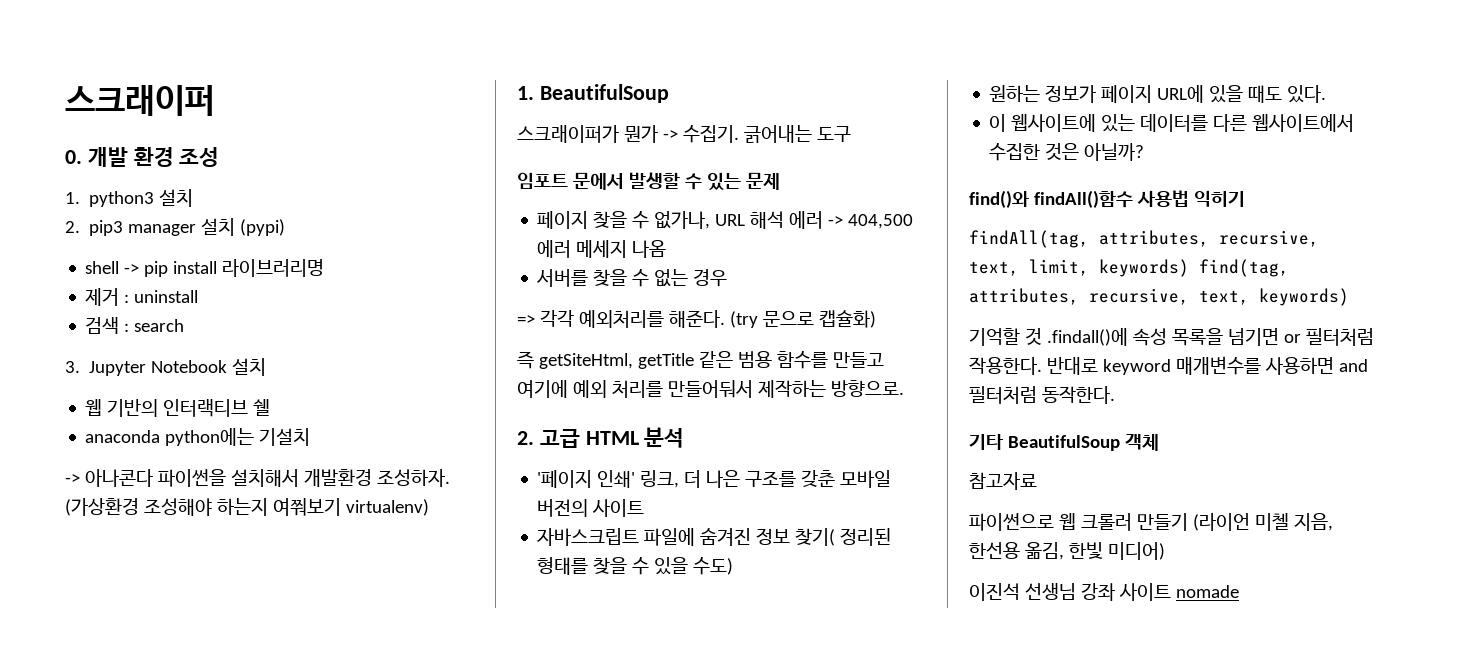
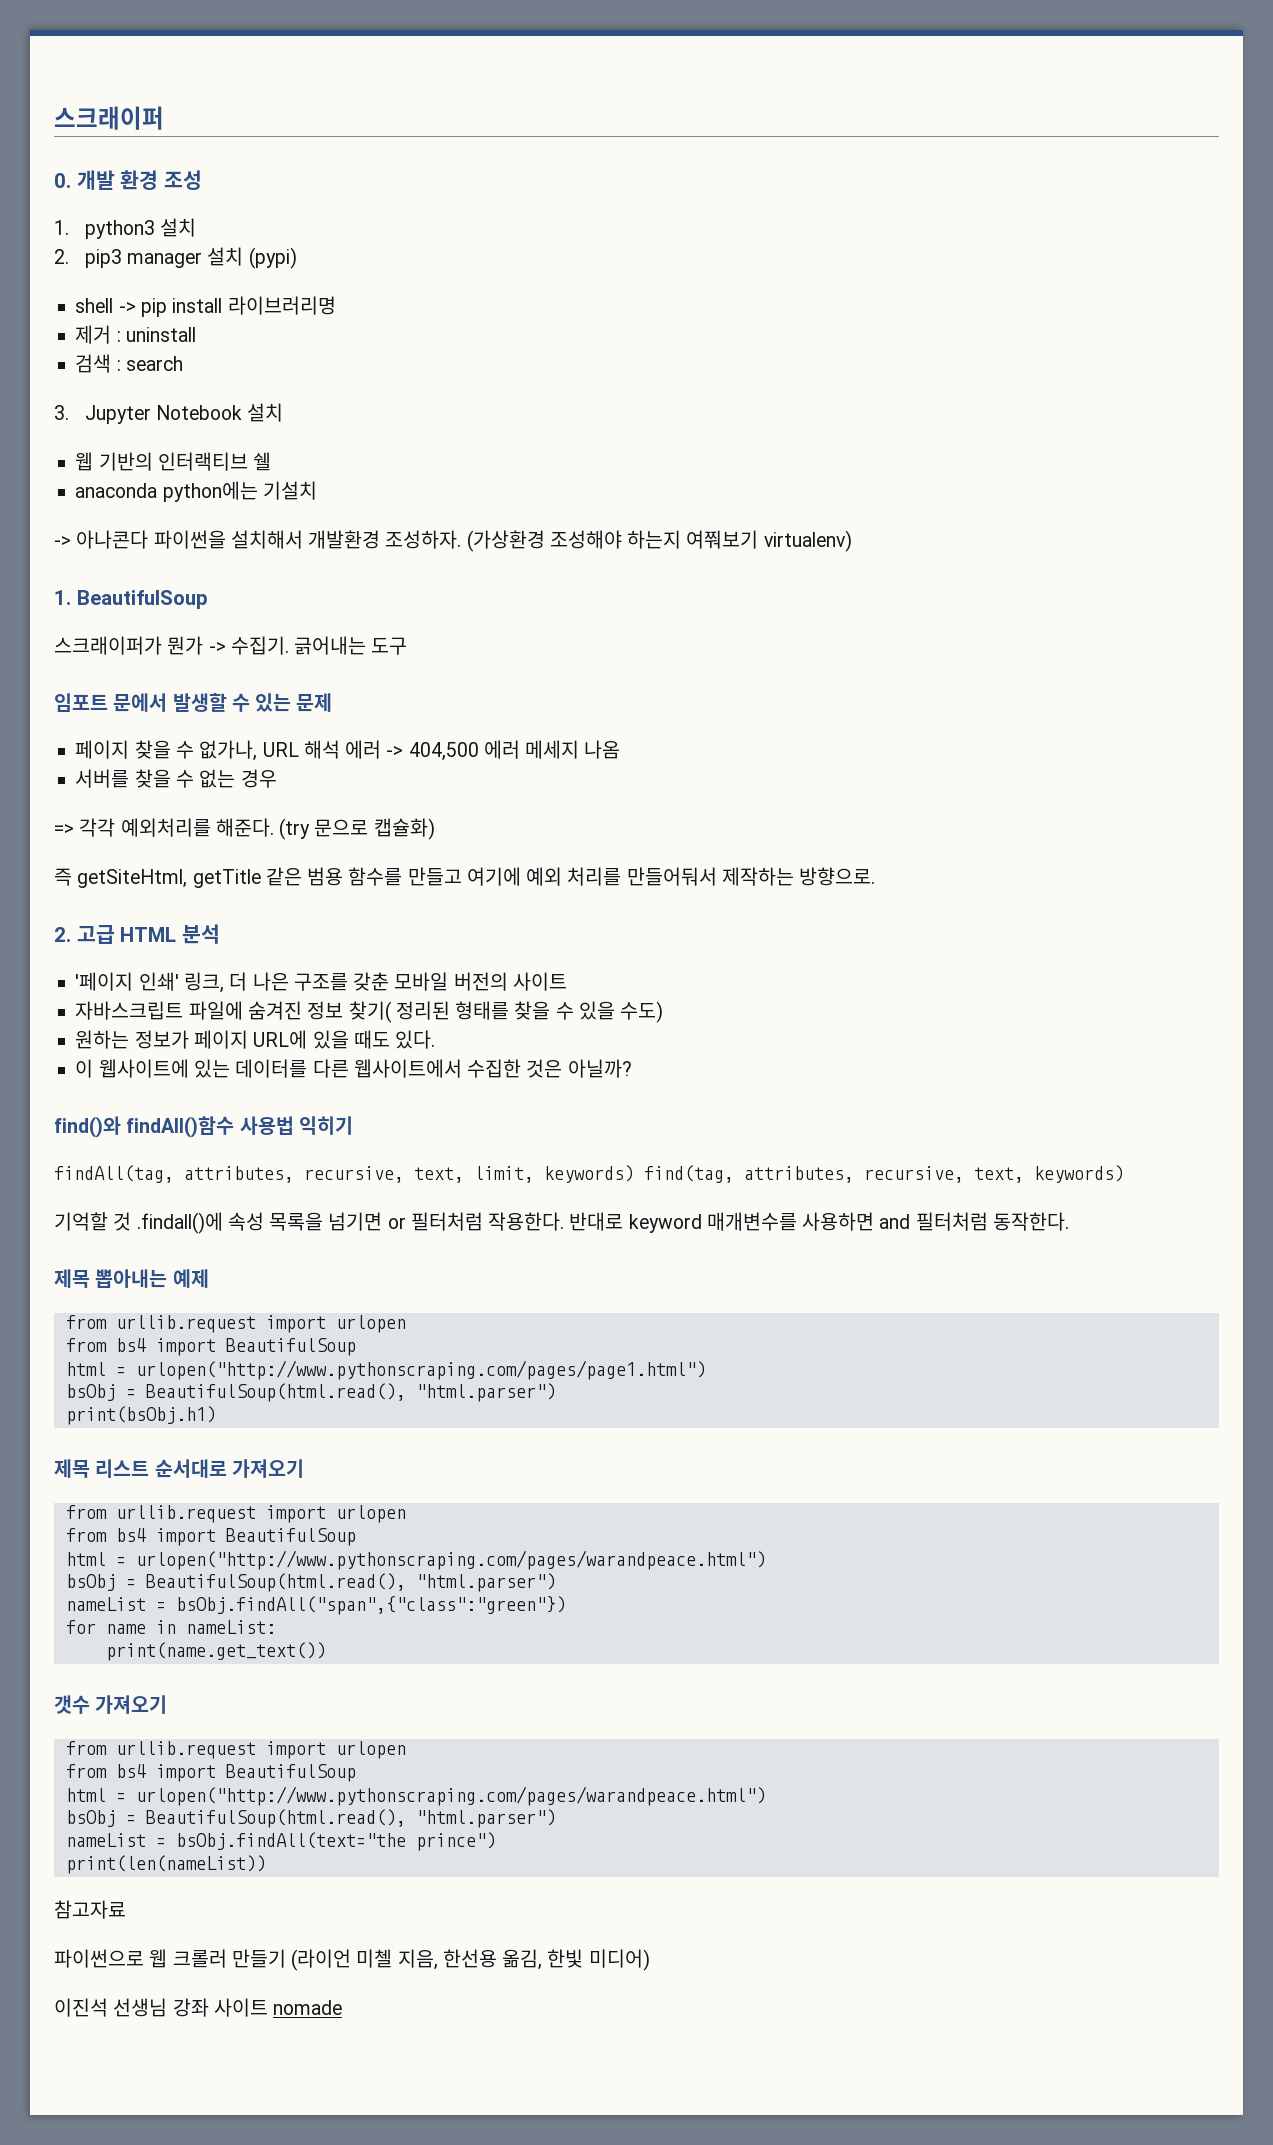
- 기타 BeautifulSoup 객체
+ 제목 뽑아내는 예제
+ from urllib.request import urlopen
+ from bs4 import BeautifulSoup
+ html = urlopen("http://www.pythonscraping.com/pages/page1.html")
+ bsObj = BeautifulSoup(html.read(), "html.parser")
+ print(bsObj.h1)
+ 제목 리스트 순서대로 가져오기
+ from urllib.request import urlopen
+ from bs4 import BeautifulSoup
+ html = urlopen("http://www.pythonscraping.com/pages/warandpeace.html")
+ bsObj = BeautifulSoup(html.read(), "html.parser")
+ nameList = bsObj.findAll("span",{"class":"green"})
+ for name in nameList:
+ print(name.get_text())
+ 갯수 가져오기
+ from urllib.request import urlopen
+ from bs4 import BeautifulSoup
+ html = urlopen("http://www.pythonscraping.com/pages/warandpeace.html")
+ bsObj = BeautifulSoup(html.read(), "html.parser")
+ nameList = bsObj.findAll(text="the prince")
+ print(len(nameList))

